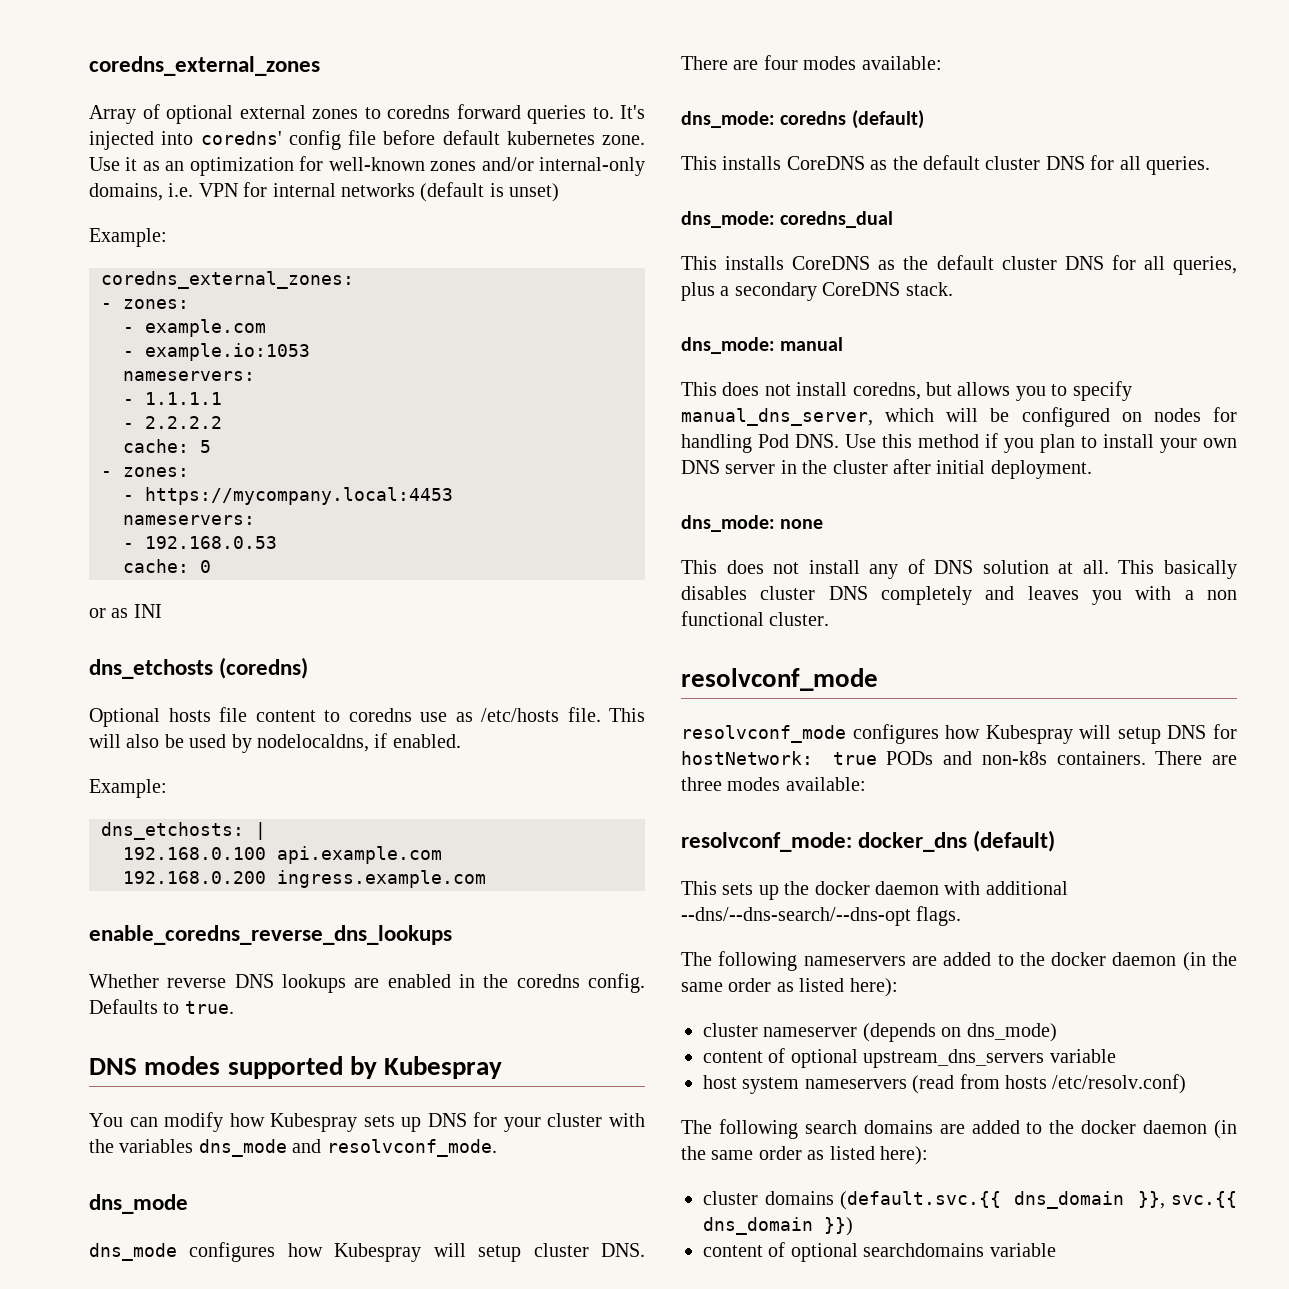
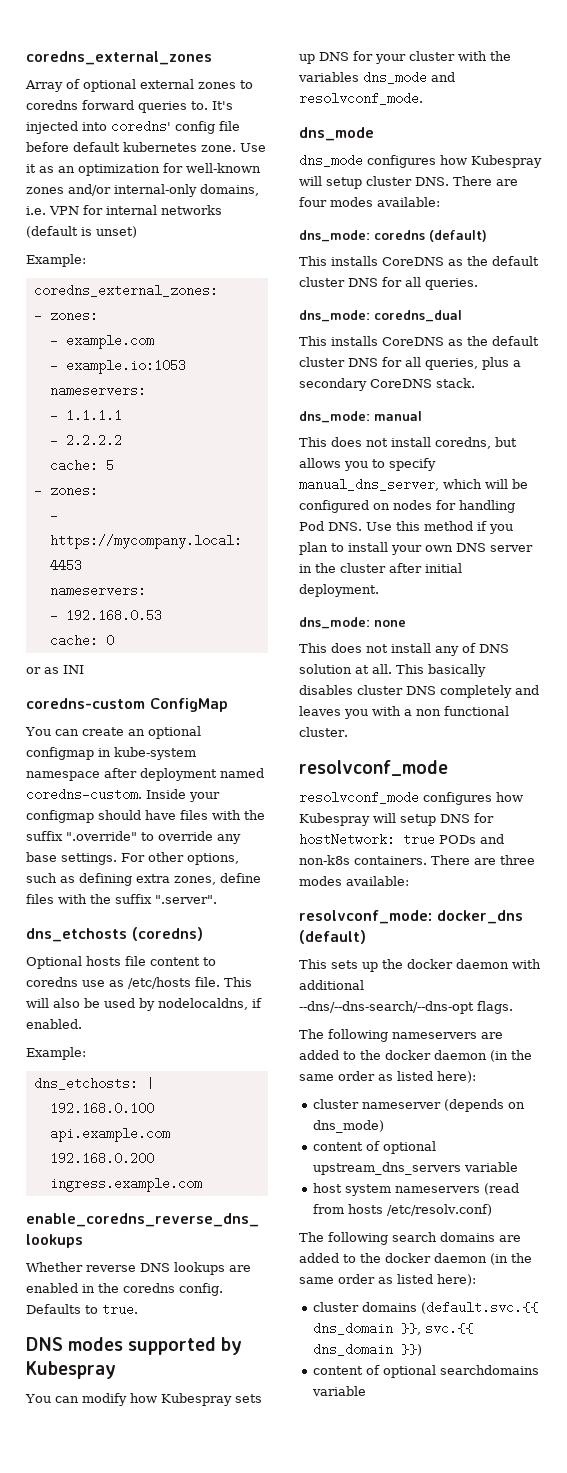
+ coredns-custom ConfigMap
+ You can create an optional configmap in kube-system namespace after deployment named coredns-custom. Inside your configmap should have files with the suffix ".override" to override any base settings. For other options, such as defining extra zones, define files with the suffix ".server".

